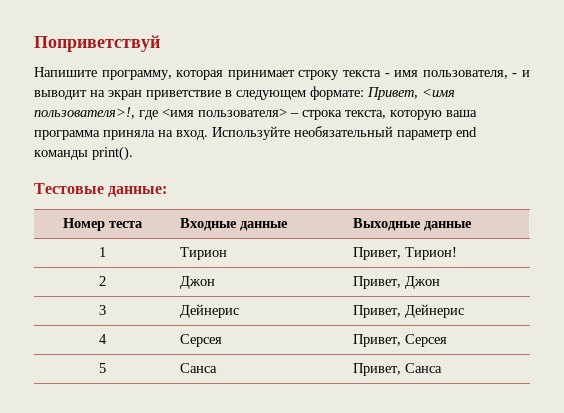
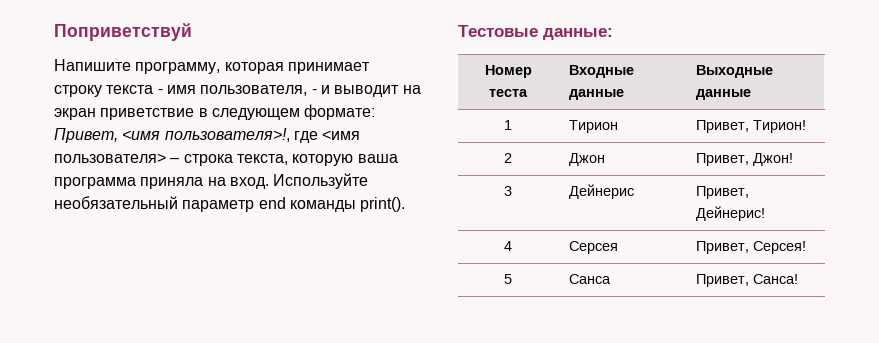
- 2 | Джон | Привет, Джон
+ 2 | Джон | Привет, Джон!
- 3 | Дейнерис | Привет, Дейнерис
+ 3 | Дейнерис | Привет, Дейнерис!
- 4 | Серсея | Привет, Серсея
+ 4 | Серсея | Привет, Серсея!
- 5 | Санса | Привет, Санса
+ 5 | Санса | Привет, Санса!

